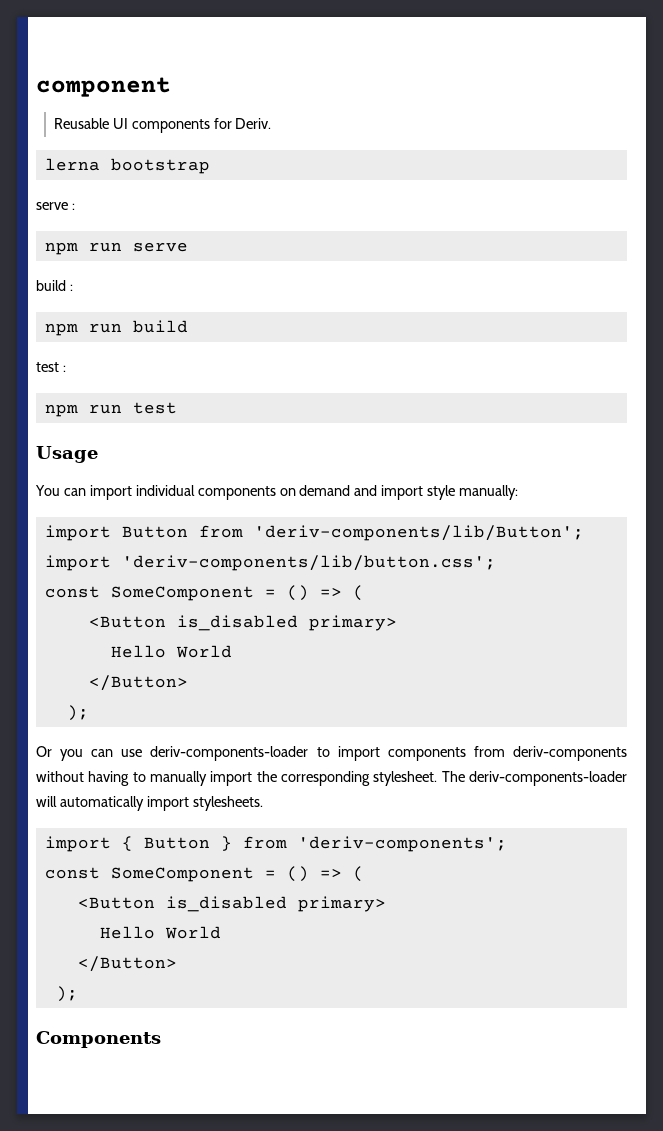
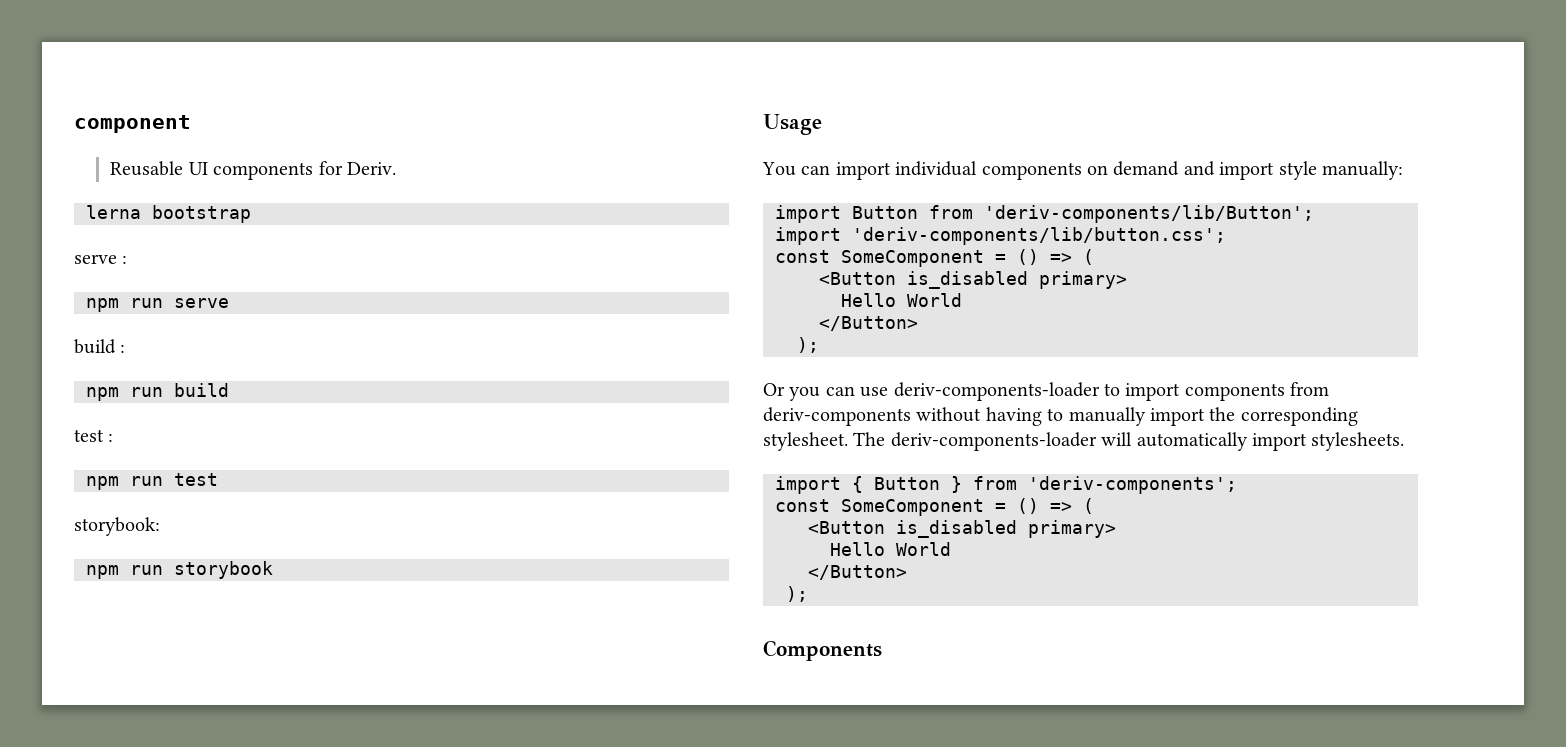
+ storybook:
+ npm run storybook

